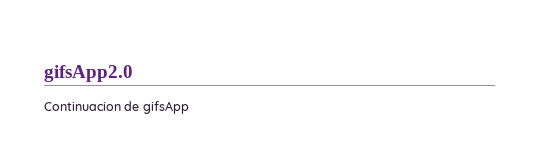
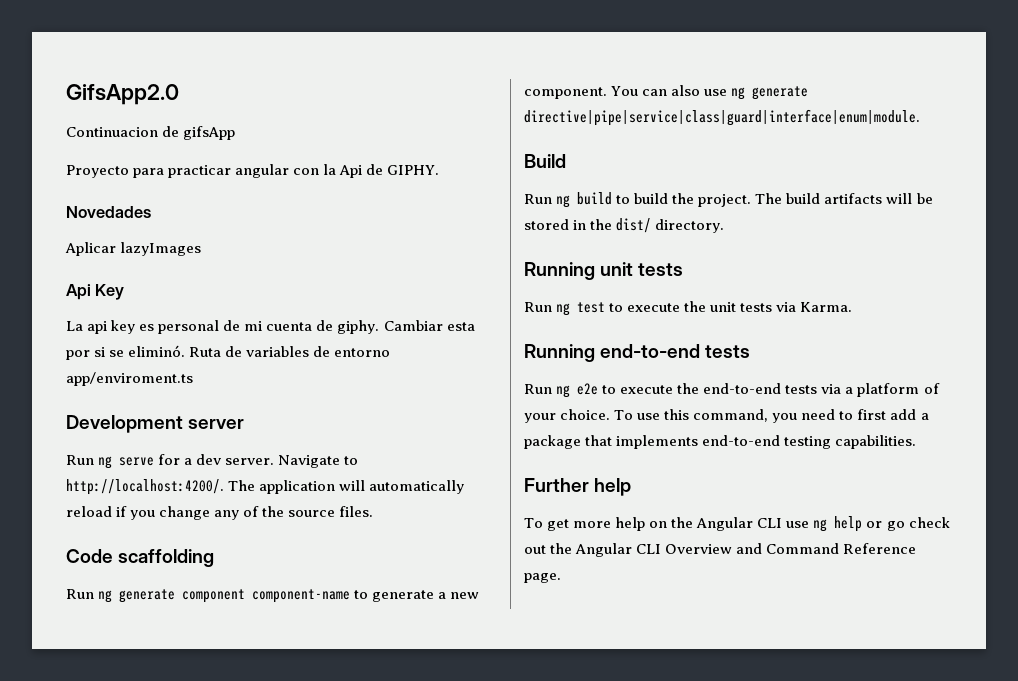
- gifsApp2.0
+ GifsApp2.0
+ Proyecto para practicar angular con la Api de GIPHY.
+ Novedades
+ Aplicar lazyImages
+ Api Key
+ La api key es personal de mi cuenta de giphy. Cambiar esta por si se eliminó. Ruta de variables de entorno app/enviroment.ts
+ Development server
+ Run ng serve for a dev server. Navigate to http://localhost:4200/. The application will automatically reload if you change any of the source files.
+ Code scaffolding
+ Run ng generate component component-name to generate a new component. You can also use ng generate directive|pipe|service|class|guard|interface|enum|module.
+ Build
+ Run ng build to build the project. The build artifacts will be stored in the dist/ directory.
+ Running unit tests
+ Run ng test to execute the unit tests via Karma.
+ Running end-to-end tests
+ Run ng e2e to execute the end-to-end tests via a platform of your choice. To use this command, you need to first add a package that implements end-to-end testing capabilities.
+ Further help
+ To get more help on the Angular CLI use ng help or go check out the Angular CLI Overview and Command Reference page.

